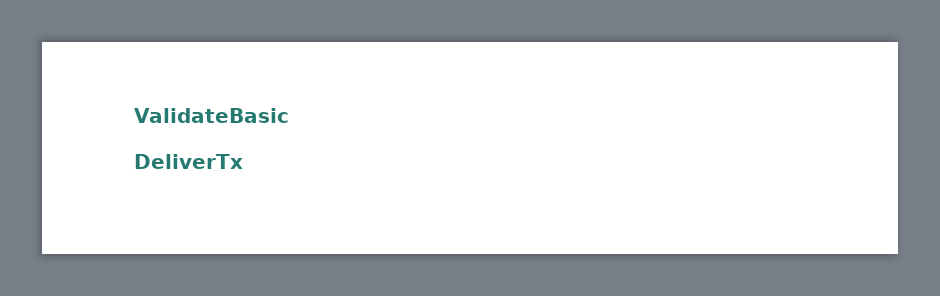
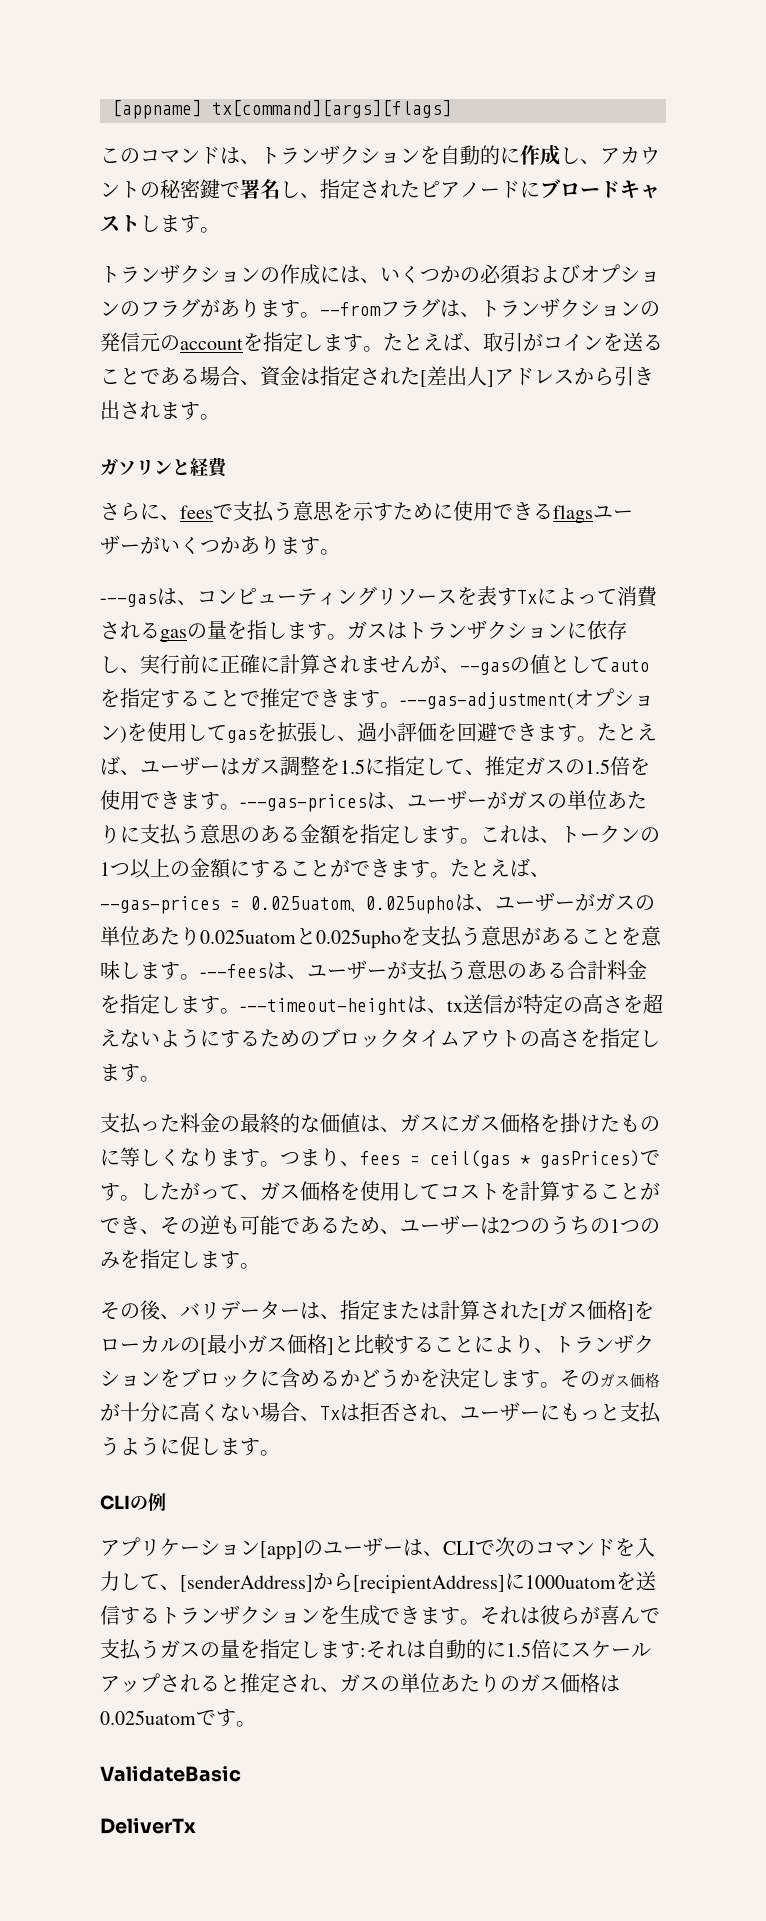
+ [appname] tx[command][args][flags]
+ このコマンドは、トランザクションを自動的に作成し、アカウントの秘密鍵で署名し、指定されたピアノードにブロードキャストします。
+ トランザクションの作成には、いくつかの必須およびオプションのフラグがあります。--fromフラグは、トランザクションの発信元のaccountを指定します。たとえば、取引がコインを送ることである場合、資金は指定された[差出人]アドレスから引き出されます。
+ ガソリンと経費
+ さらに、feesで支払う意思を示すために使用できるflagsユーザーがいくつかあります。
+ ---gasは、コンピューティングリソースを表すTxによって消費されるgasの量を指します。ガスはトランザクションに依存し、実行前に正確に計算されませんが、--gasの値としてautoを指定することで推定できます。---gas-adjustment(オプション)を使用してgasを拡張し、過小評価を回避できます。たとえば、ユーザーはガス調整を1.5に指定して、推定ガスの1.5倍を使用できます。---gas-pricesは、ユーザーがガスの単位あたりに支払う意思のある金額を指定します。これは、トークンの1つ以上の金額にすることができます。たとえば、--gas-prices = 0.025uatom、0.025uphoは、ユーザーがガスの単位あたり0.025uatomと0.025uphoを支払う意思があることを意味します。---feesは、ユーザーが支払う意思のある合計料金を指定します。---timeout-heightは、tx送信が特定の高さを超えないようにするためのブロックタイムアウトの高さを指定します。
+ 支払った料金の最終的な価値は、ガスにガス価格を掛けたものに等しくなります。つまり、fees = ceil(gas * gasPrices)です。したがって、ガス価格を使用してコストを計算することができ、その逆も可能であるため、ユーザーは2つのうちの1つのみを指定します。
+ その後、バリデーターは、指定または計算された[ガス価格]をローカルの[最小ガス価格]と比較することにより、トランザクションをブロックに含めるかどうかを決定します。そのガス価格が十分に高くない場合、Txは拒否され、ユーザーにもっと支払うように促します。
+ CLIの例
+ アプリケーション[app]のユーザーは、CLIで次のコマンドを入力して、[senderAddress]から[recipientAddress]に1000uatomを送信するトランザクションを生成できます。それは彼らが喜んで支払うガスの量を指定します:それは自動的に1.5倍にスケールアップされると推定され、ガスの単位あたりのガス価格は0.025uatomです。

